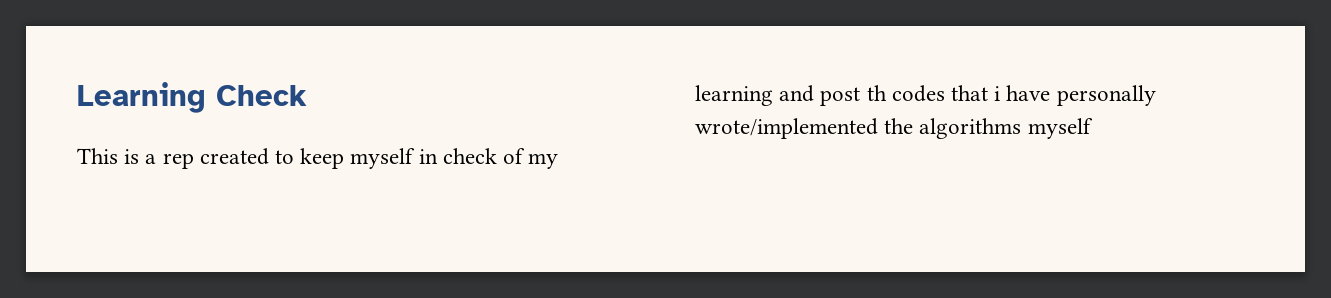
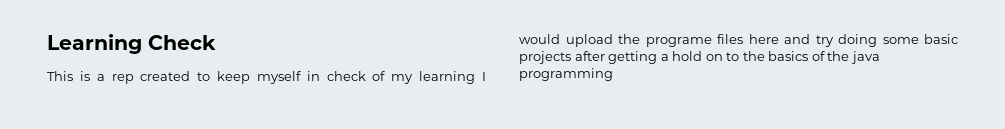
- This is a rep created to keep myself in check of my learning and post th codes that i have personally wrote/implemented the algorithms myself
+ This is a rep created to keep myself in check of my learning I would upload the programe files here and try doing some basic projects after getting a hold on to the basics of the java programming

